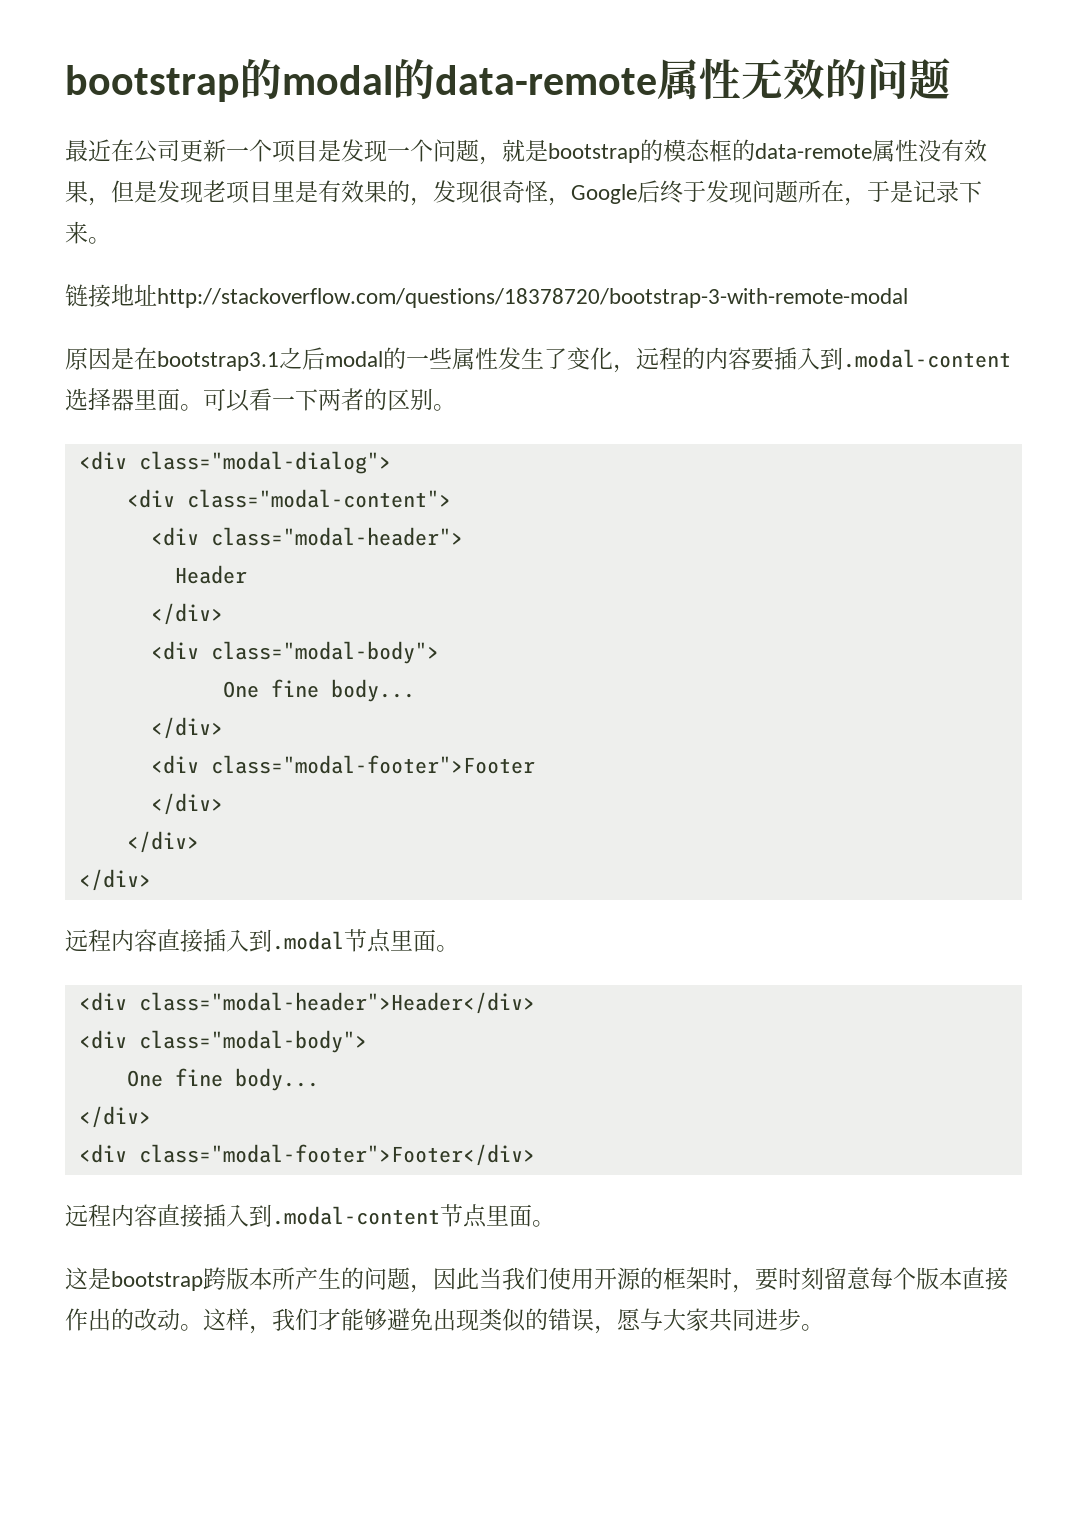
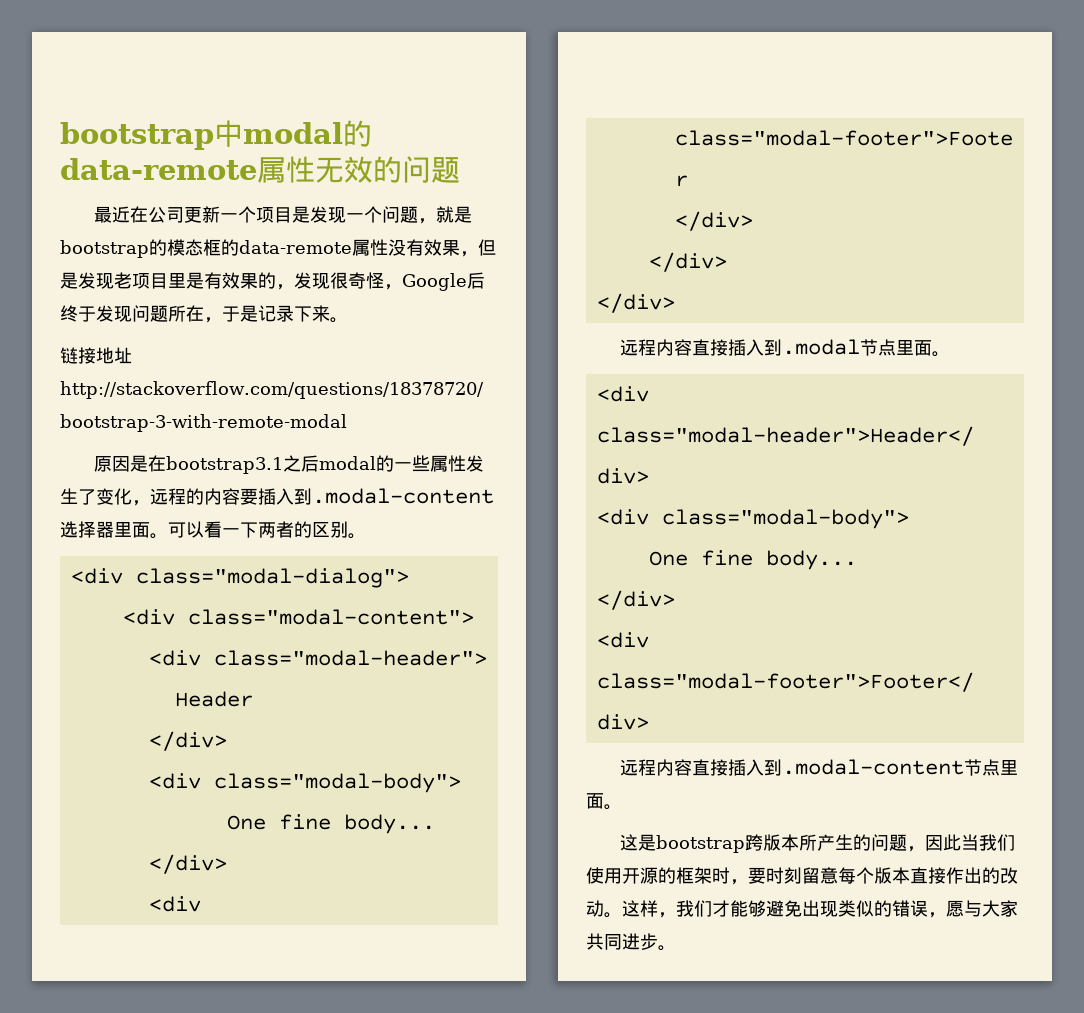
- bootstrap的modal的data-remote属性无效的问题
+ bootstrap中modal的data-remote属性无效的问题

